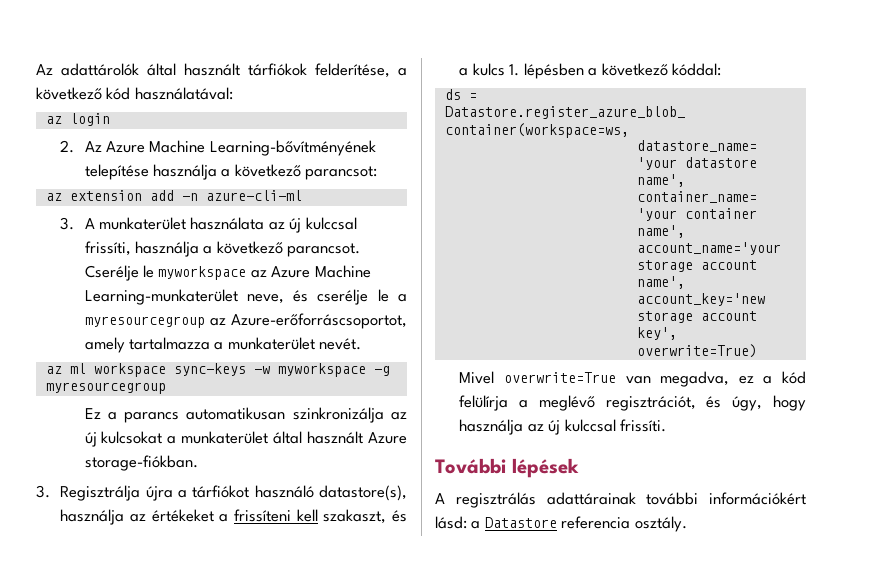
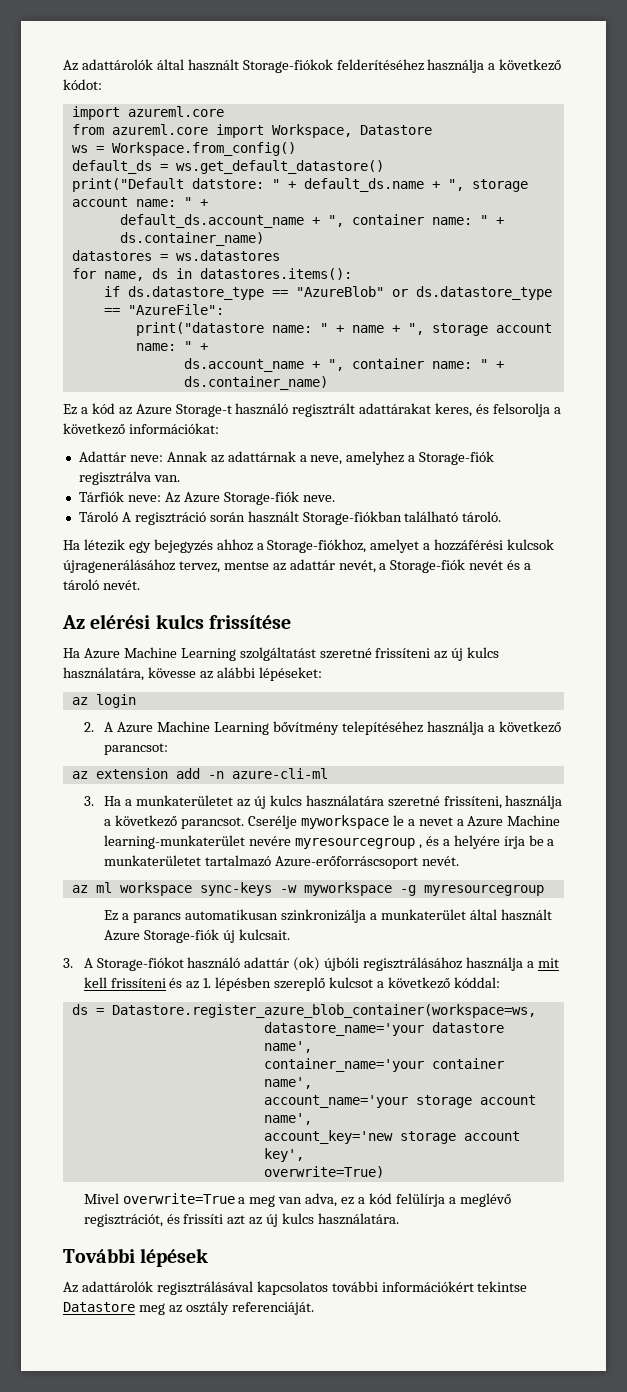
- Az adattárolók által használt tárfiókok felderítése, a következő kód használatával:
+ Az adattárolók által használt Storage-fiókok felderítéséhez használja a következő kódot:
+ import azureml.core
+ from azureml.core import Workspace, Datastore
+ ws = Workspace.from_config()
+ default_ds = ws.get_default_datastore()
+ print("Default datstore: " + default_ds.name + ", storage account name: " +
+ default_ds.account_name + ", container name: " + ds.container_name)
+ datastores = ws.datastores
+ for name, ds in datastores.items():
+ if ds.datastore_type == "AzureBlob" or ds.datastore_type == "AzureFile":
+ print("datastore name: " + name + ", storage account name: " +
+ ds.account_name + ", container name: " + ds.container_name)
+ Ez a kód az Azure Storage-t használó regisztrált adattárakat keres, és felsorolja a következő információkat:
+ Adattár neve: Annak az adattárnak a neve, amelyhez a Storage-fiók regisztrálva van.
+ Tárfiók neve: Az Azure Storage-fiók neve.
+ Tároló A regisztráció során használt Storage-fiókban található tároló.
+ Ha létezik egy bejegyzés ahhoz a Storage-fiókhoz, amelyet a hozzáférési kulcsok újragenerálásához tervez, mentse az adattár nevét, a Storage-fiók nevét és a tároló nevét.
+ Az elérési kulcs frissítése
+ Ha Azure Machine Learning szolgáltatást szeretné frissíteni az új kulcs használatára, kövesse az alábbi lépéseket:
- 2. Az Azure Machine Learning-bővítményének telepítése használja a következő parancsot:
+ 2. A Azure Machine Learning bővítmény telepítéséhez használja a következő parancsot:
- 3. A munkaterület használata az új kulccsal frissíti, használja a következő parancsot.
+ 3. Ha a munkaterületet az új kulcs használatára szeretné frissíteni, használja a következő parancsot.
- Cserélje le myworkspace az Azure Machine Learning-munkaterület neve, és cserélje le a myresourcegroup az Azure-erőforráscsoportot, amely tartalmazza a munkaterület nevét.
+ Cserélje myworkspace le a nevet a Azure Machine learning-munkaterület nevére myresourcegroup , és a helyére írja be a munkaterületet tartalmazó Azure-erőforráscsoport nevét.
- Ez a parancs automatikusan szinkronizálja az új kulcsokat a munkaterület által használt Azure storage-fiókban.
- 3. Regisztrálja újra a tárfiókot használó datastore(s), használja az értékeket a frissíteni kell szakaszt, és a kulcs 1. lépésben a következő kóddal:
+ Ez a parancs automatikusan szinkronizálja a munkaterület által használt Azure Storage-fiók új kulcsait.
+ 3. A Storage-fiókot használó adattár (ok) újbóli regisztrálásához használja a mit kell frissíteni és az 1. lépésben szereplő kulcsot a következő kóddal:
- Mivel overwrite=True van megadva, ez a kód felülírja a meglévő regisztrációt, és úgy, hogy használja az új kulccsal frissíti.
+ Mivel overwrite=True a meg van adva, ez a kód felülírja a meglévő regisztrációt, és frissíti azt az új kulcs használatára.
  További lépések
- A regisztrálás adattárainak további információkért lásd: a Datastore referencia osztály.
+ Az adattárolók regisztrálásával kapcsolatos további információkért tekintse Datastore meg az osztály referenciáját.

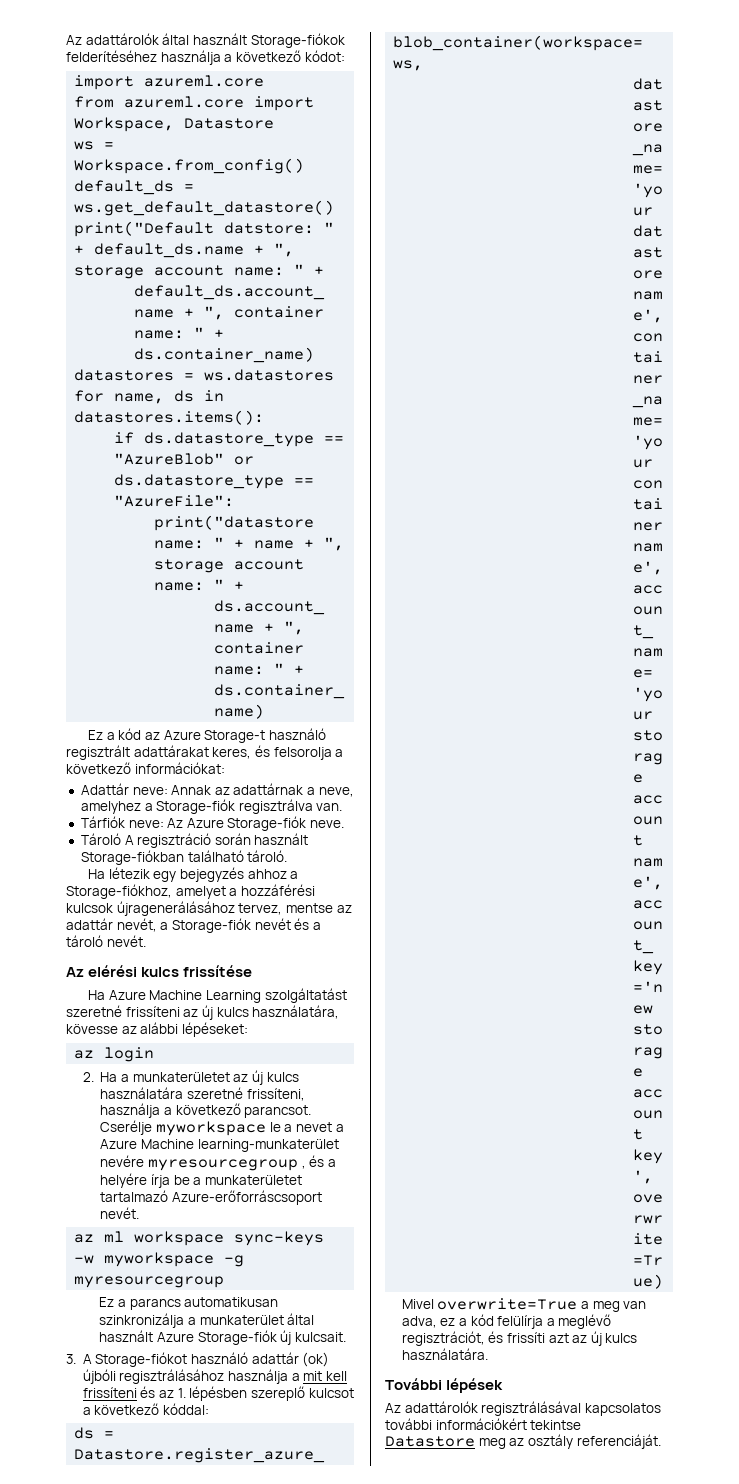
- 2. A Azure Machine Learning bővítmény telepítéséhez használja a következő parancsot:
- az extension add -n azure-cli-ml
- 3. Ha a munkaterületet az új kulcs használatára szeretné frissíteni, használja a következő parancsot.
+ 2. Ha a munkaterületet az új kulcs használatára szeretné frissíteni, használja a következő parancsot.

